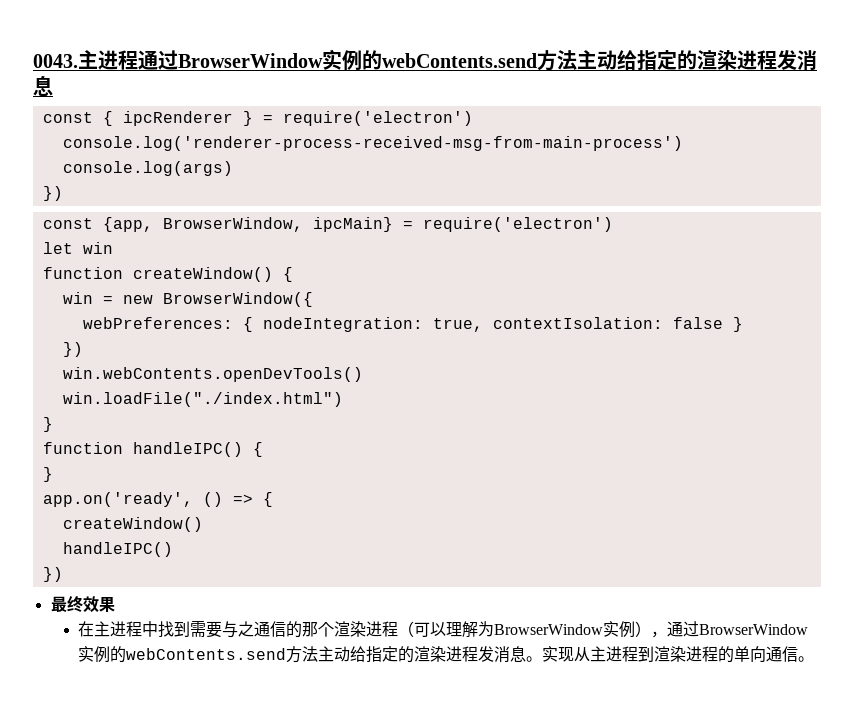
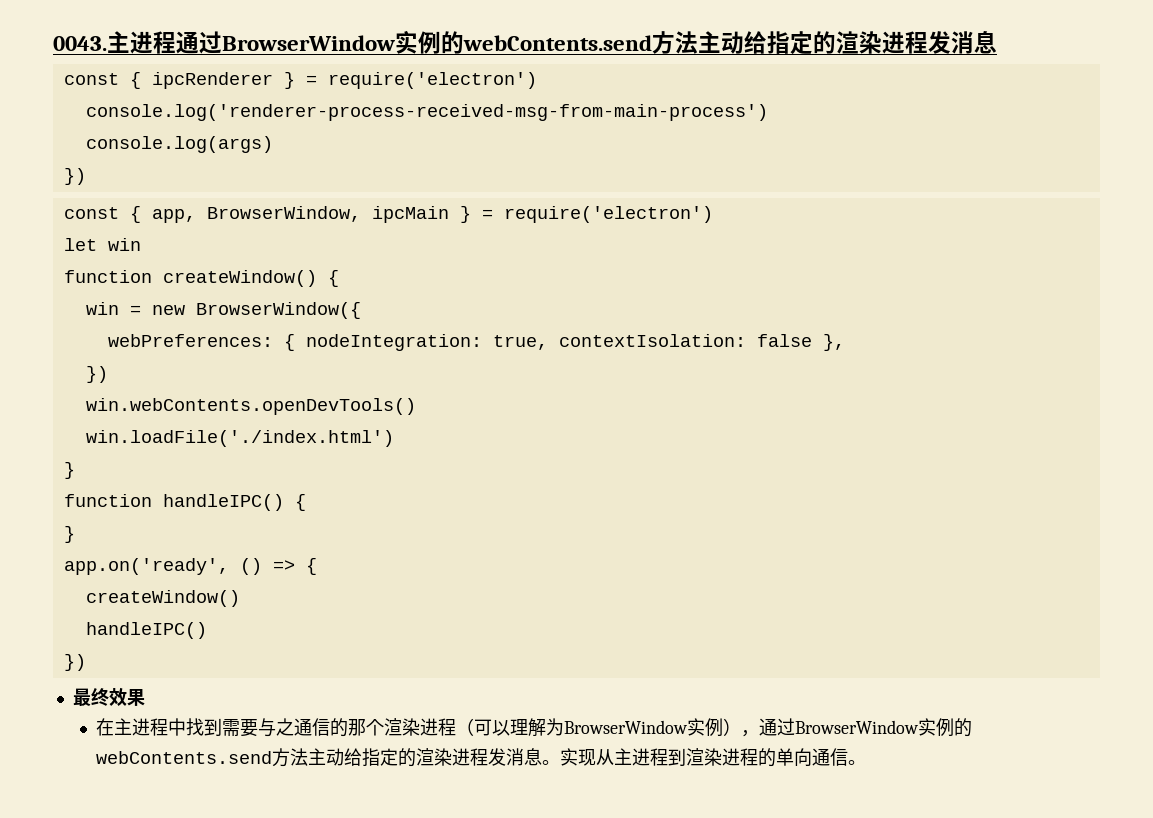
- const {app, BrowserWindow, ipcMain} = require('electron')
+ const { app, BrowserWindow, ipcMain } = require('electron')
- webPreferences: { nodeIntegration: true, contextIsolation: false }
+ webPreferences: { nodeIntegration: true, contextIsolation: false },
- win.loadFile("./index.html")
+ win.loadFile('./index.html')

